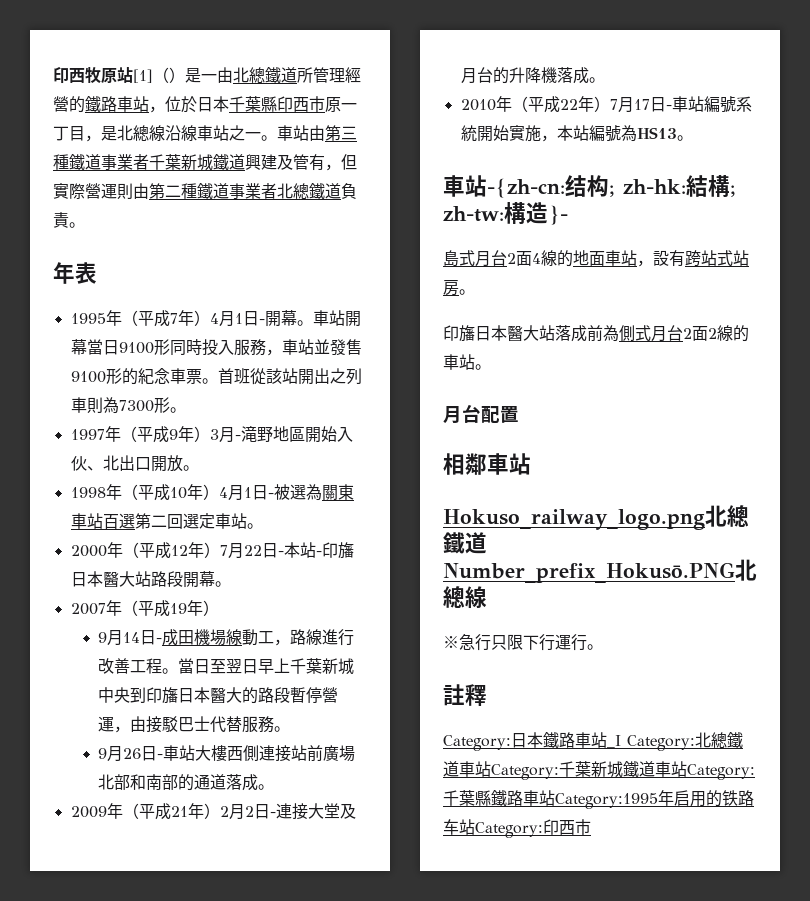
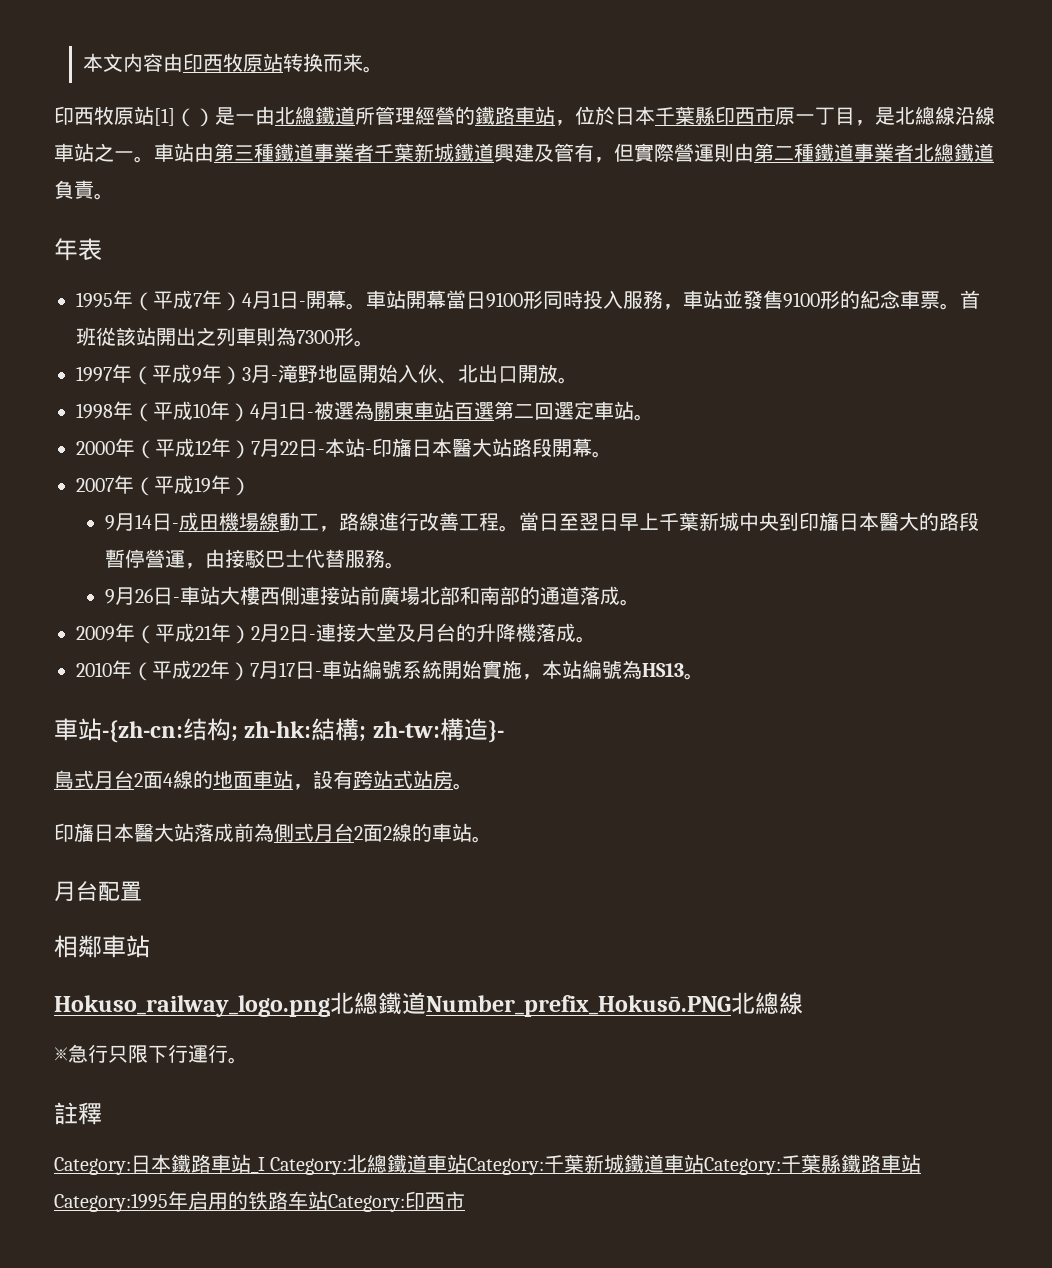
+ 本文内容由印西牧原站转换而来。

